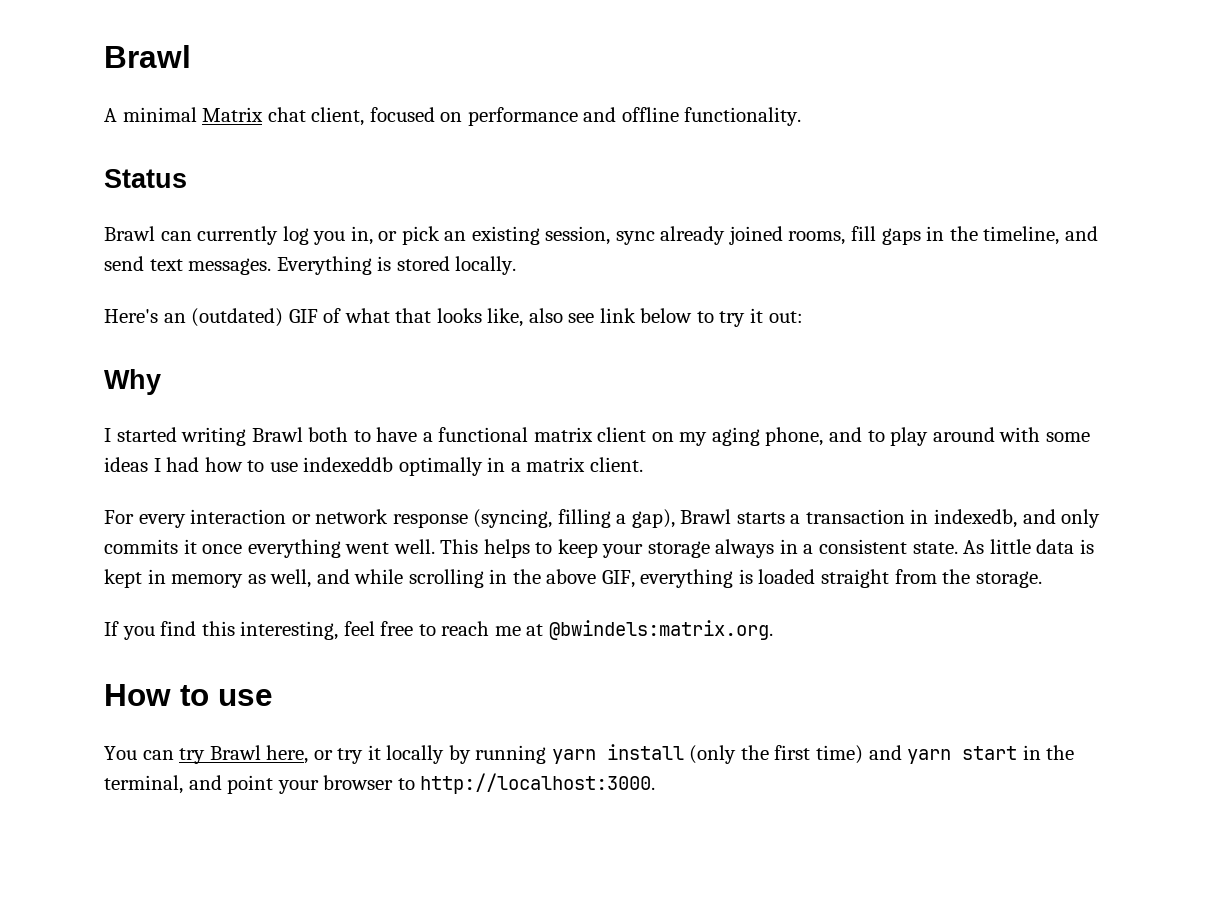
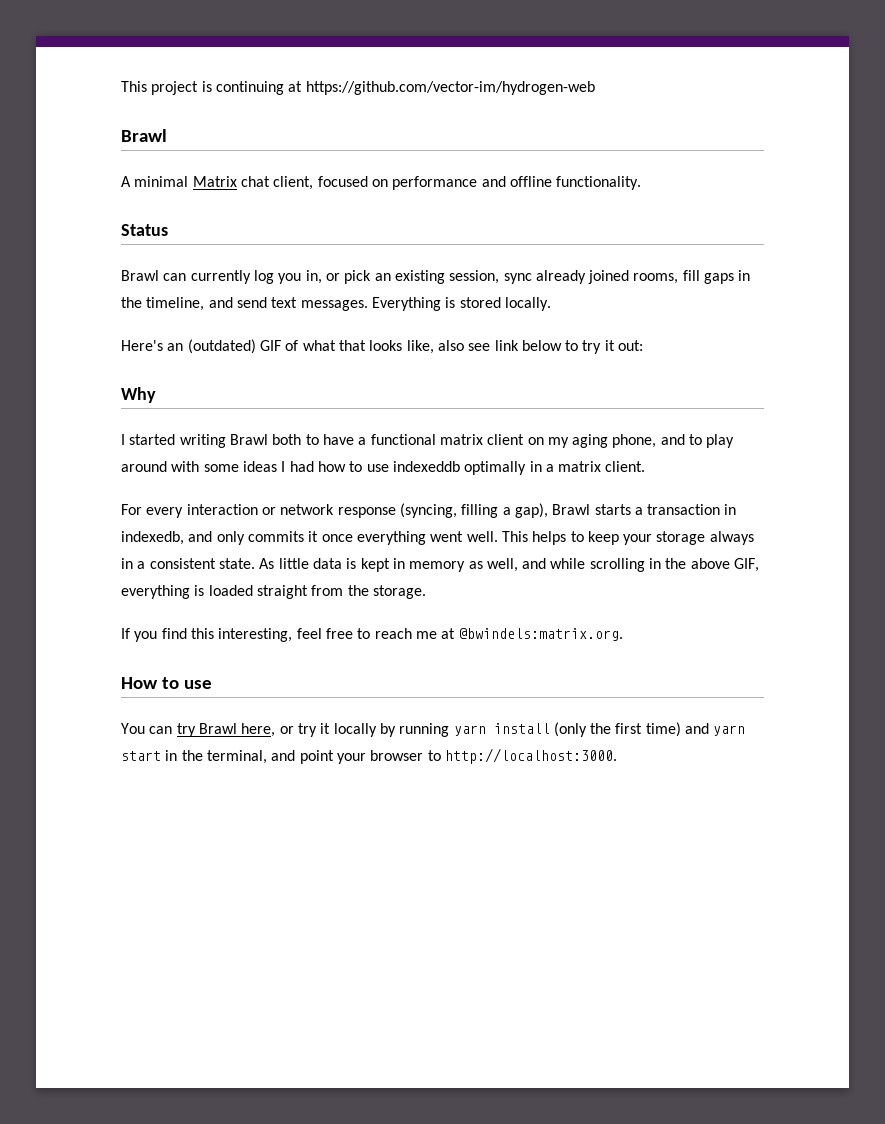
+ This project is continuing at https://github.com/vector-im/hydrogen-web

